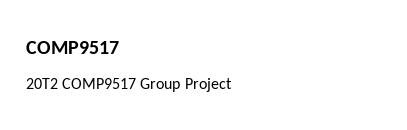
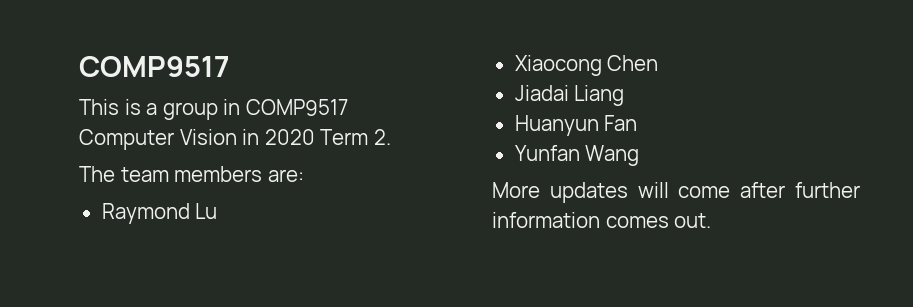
- 20T2 COMP9517 Group Project
+ This is a group in COMP9517 Computer Vision in 2020 Term 2.
+ The team members are:
+ Raymond Lu
+ Xiaocong Chen
+ Jiadai Liang
+ Huanyun Fan
+ Yunfan Wang
+ More updates will come after further information comes out.

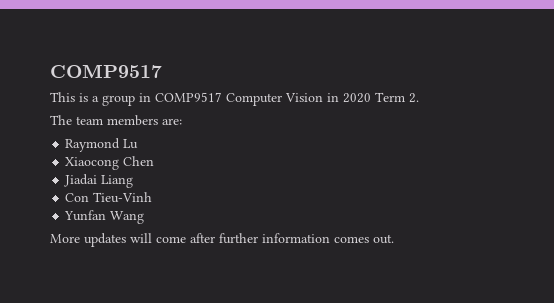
- Huanyun Fan
+ Con Tieu-Vinh

